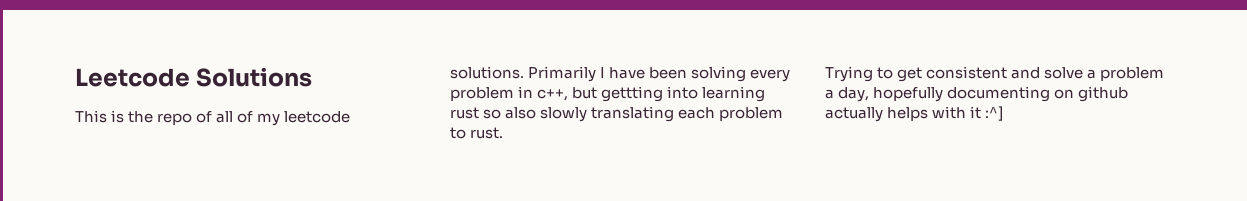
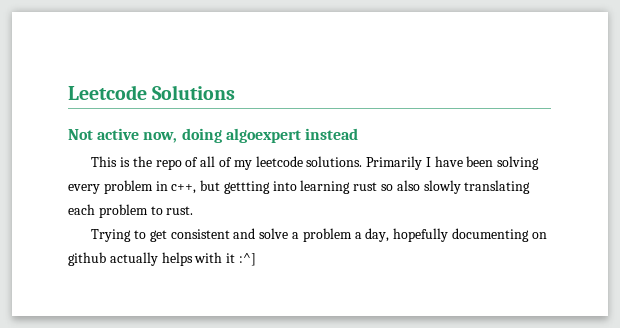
+ Not active now, doing algoexpert instead

